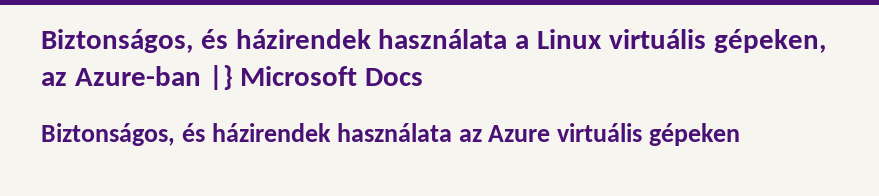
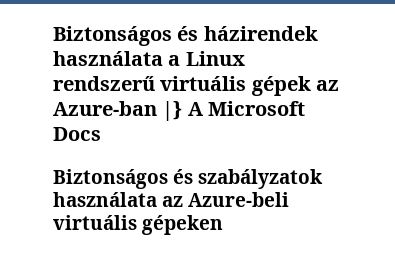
- Biztonságos, és házirendek használata a Linux virtuális gépeken, az Azure-ban |} Microsoft Docs
+ Biztonságos és házirendek használata a Linux rendszerű virtuális gépek az Azure-ban |} A Microsoft Docs
- Biztonságos, és házirendek használata az Azure virtuális gépeken
+ Biztonságos és szabályzatok használata az Azure-beli virtuális gépeken

